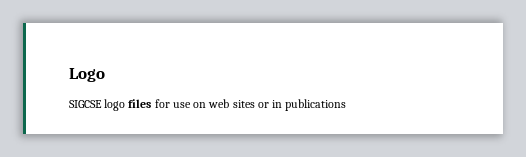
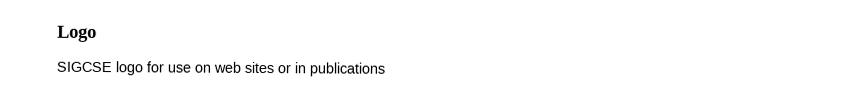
- SIGCSE logo files for use on web sites or in publications
+ SIGCSE logo for use on web sites or in publications

